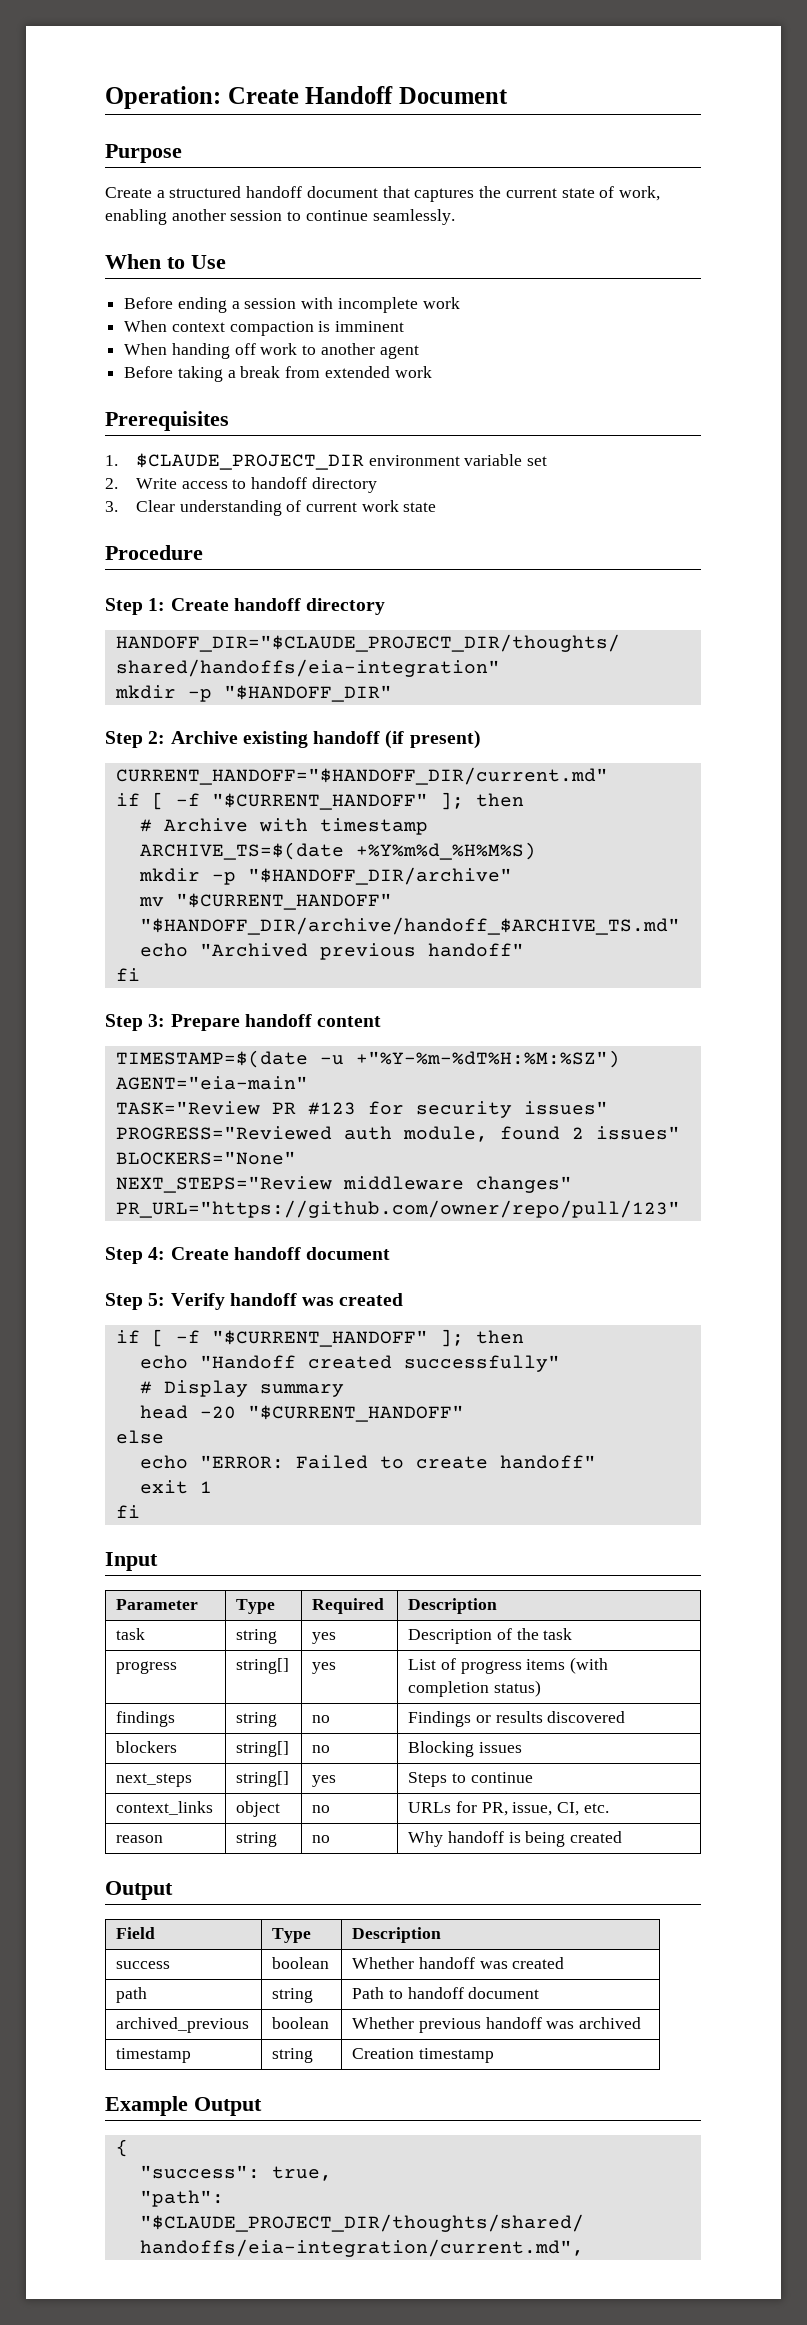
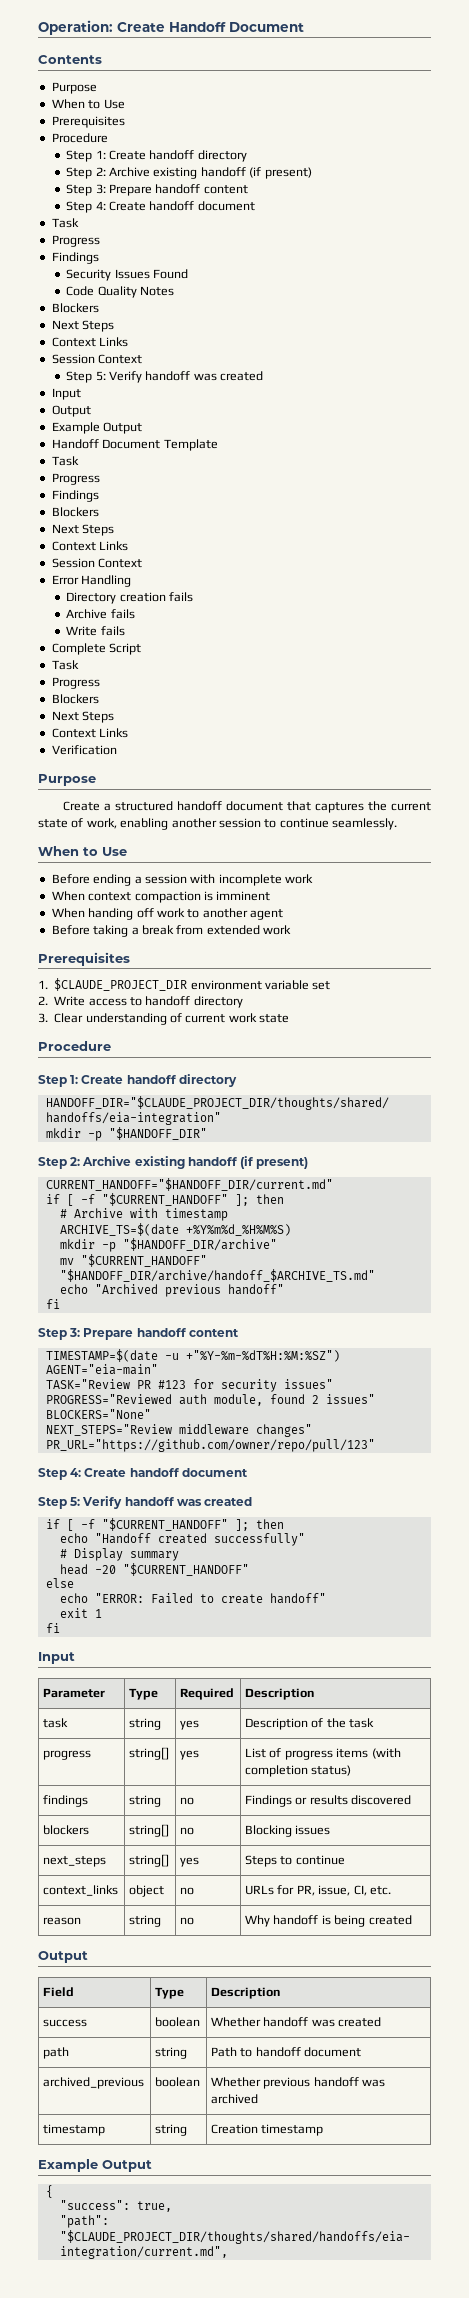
+ Contents
+ Purpose
+ When to Use
+ Prerequisites
+ Procedure
+ Step 1: Create handoff directory
+ Step 2: Archive existing handoff (if present)
+ Step 3: Prepare handoff content
+ Step 4: Create handoff document
+ Task
+ Progress
+ Findings
+ Security Issues Found
+ Code Quality Notes
+ Blockers
+ Next Steps
+ Context Links
+ Session Context
+ Step 5: Verify handoff was created
+ Input
+ Output
+ Example Output
+ Handoff Document Template
+ Task
+ Progress
+ Findings
+ Blockers
+ Next Steps
+ Context Links
+ Session Context
+ Error Handling
+ Directory creation fails
+ Archive fails
+ Write fails
+ Complete Script
+ Task
+ Progress
+ Blockers
+ Next Steps
+ Context Links
+ Verification

